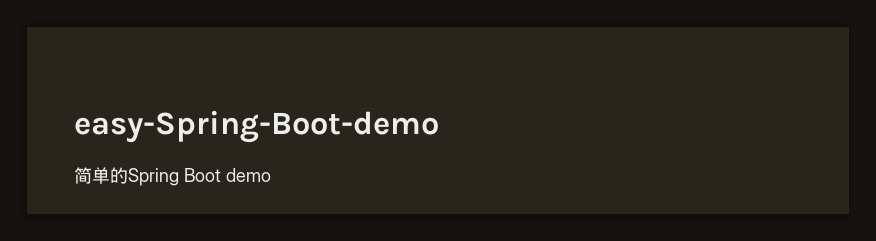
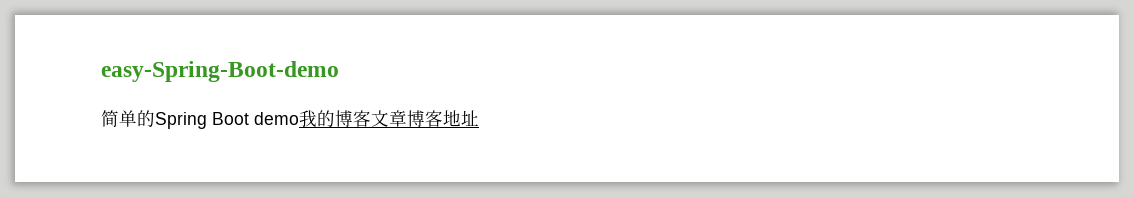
- 简单的Spring Boot demo
+ 简单的Spring Boot demo我的博客文章博客地址

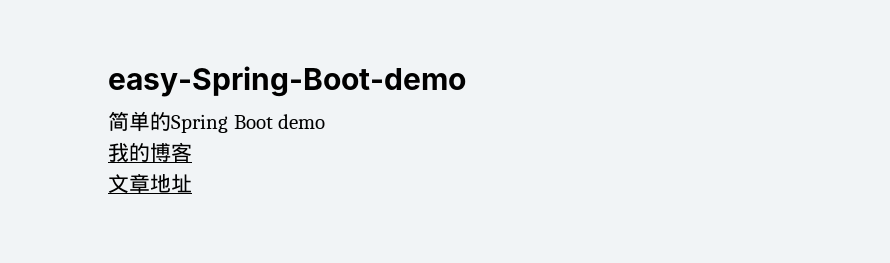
- 简单的Spring Boot demo我的博客文章博客地址
+ 简单的Spring Boot demo
+ 我的博客
+ 文章地址

